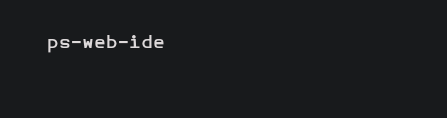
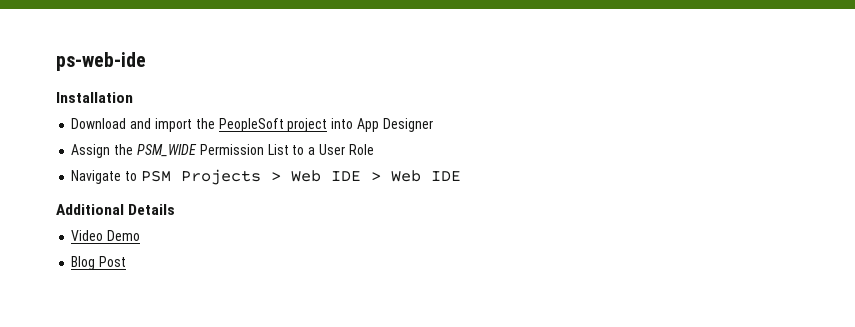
+ Installation
+ Download and import the PeopleSoft project into App Designer
+ Assign the PSM_WIDE Permission List to a User Role
+ Navigate to PSM Projects > Web IDE > Web IDE
+ Additional Details
+ Video Demo
+ Blog Post

